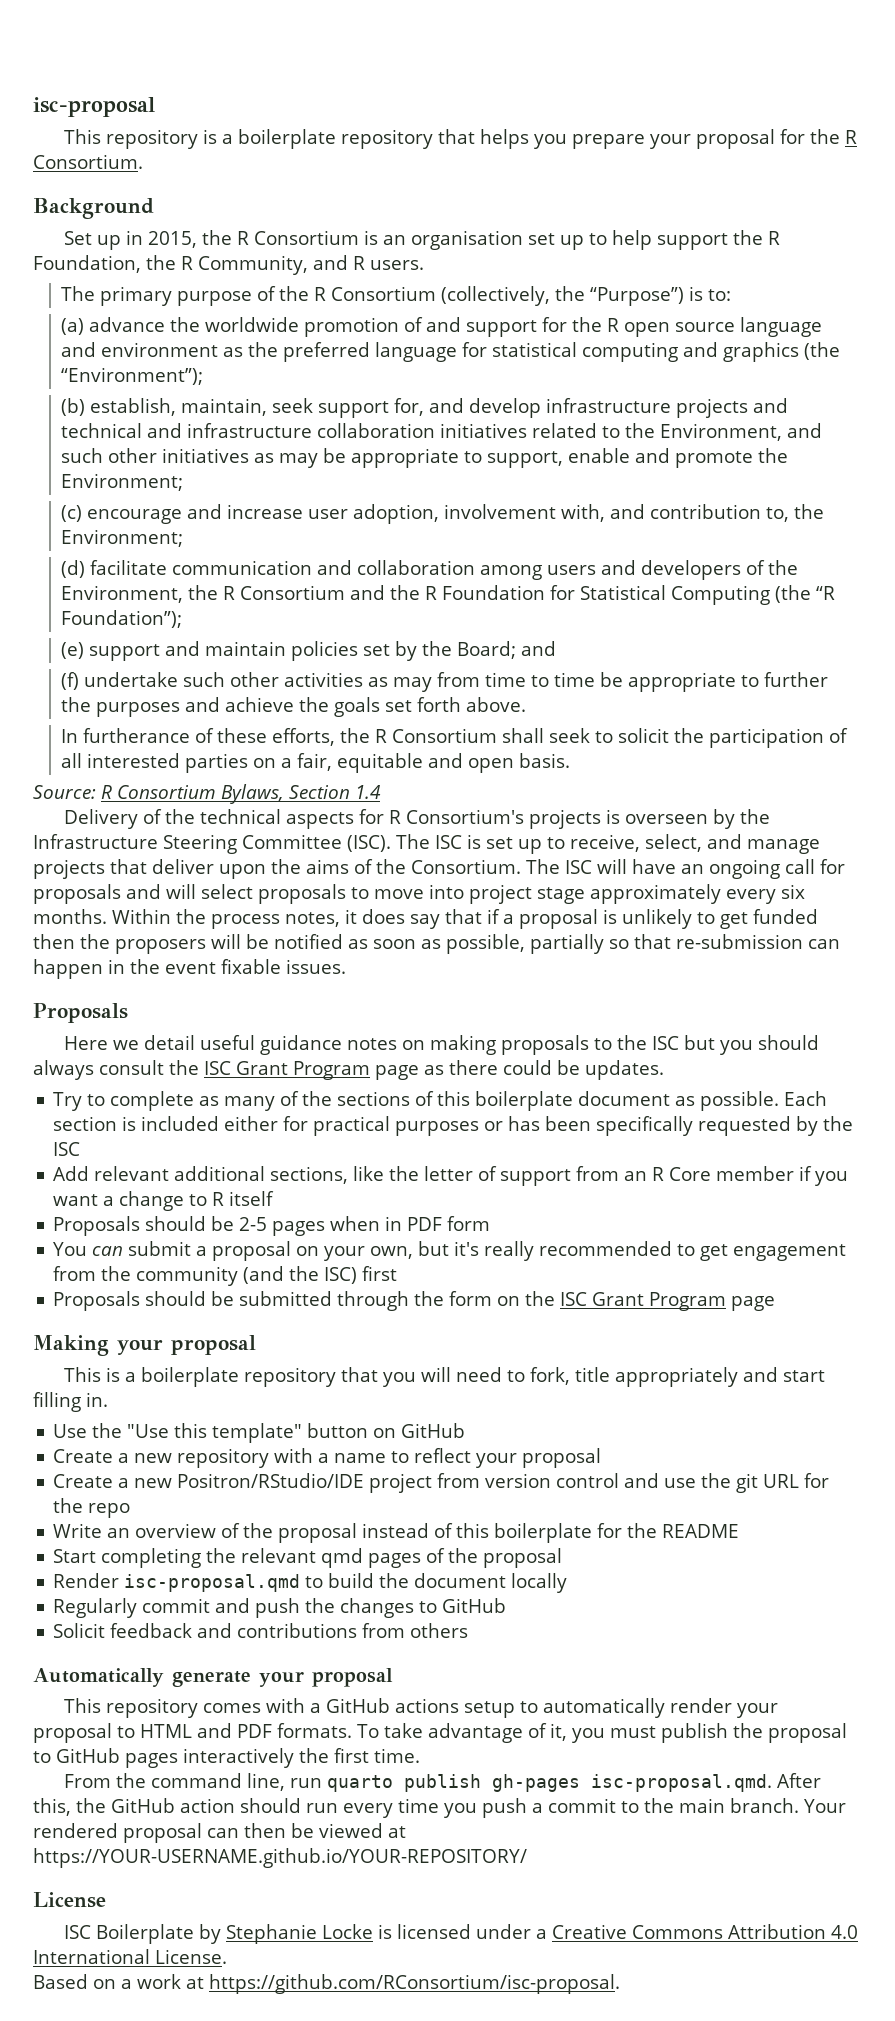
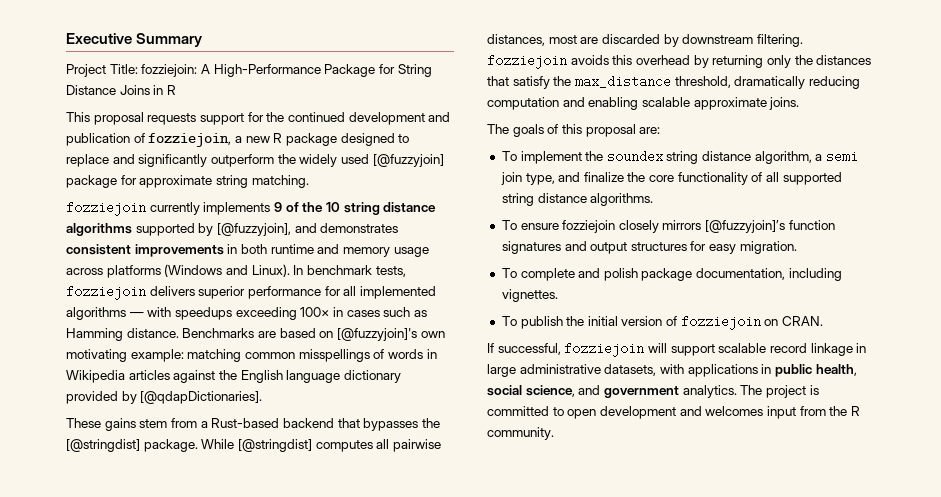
- isc-proposal
- This repository is a boilerplate repository that helps you prepare your proposal for the R Consortium.
- Background
- Set up in 2015, the R Consortium is an organisation set up to help support the R Foundation, the R Community, and R users.
- The primary purpose of the R Consortium (collectively, the “Purpose”) is to:
- (a) advance the worldwide promotion of and support for the R open source language and environment as the preferred language for statistical computing and graphics (the “Environment”);
- (b) establish, maintain, seek support for, and develop infrastructure projects and technical and infrastructure collaboration initiatives related to the Environment, and such other initiatives as may be appropriate to support, enable and promote the Environment;
- (c) encourage and increase user adoption, involvement with, and contribution to, the Environment;
- (d) facilitate communication and collaboration among users and developers of the Environment, the R Consortium and the R Foundation for Statistical Computing (the “R Foundation”);
- (e) support and maintain policies set by the Board; and
- (f) undertake such other activities as may from time to time be appropriate to further the purposes and achieve the goals set forth above.
- In furtherance of these efforts, the R Consortium shall seek to solicit the participation of all interested parties on a fair, equitable and open basis.
- Source: R Consortium Bylaws, Section 1.4
- Delivery of the technical aspects for R Consortium's projects is overseen by the Infrastructure Steering Committee (ISC). The ISC is set up to receive, select, and manage projects that deliver upon the aims of the Consortium. The ISC will have an ongoing call for proposals and will select proposals to move into project stage approximately every six months. Within the process notes, it does say that if a proposal is unlikely to get funded then the proposers will be notified as soon as possible, partially so that re-submission can happen in the event fixable issues.
- Proposals
- Here we detail useful guidance notes on making proposals to the ISC but you should always consult the ISC Grant Program page as there could be updates.
- Try to complete as many of the sections of this boilerplate document as possible. Each section is included either for practical purposes or has been specifically requested by the ISC
- Add relevant additional sections, like the letter of support from an R Core member if you want a change to R itself
- Proposals should be 2-5 pages when in PDF form
- You can submit a proposal on your own, but it's really recommended to get engagement from the community (and the ISC) first
- Proposals should be submitted through the form on the ISC Grant Program page
- Making your proposal
- This is a boilerplate repository that you will need to fork, title appropriately and start filling in.
- Use the "Use this template" button on GitHub
- Create a new repository with a name to reflect your proposal
- Create a new Positron/RStudio/IDE project from version control and use the git URL for the repo
- Write an overview of the proposal instead of this boilerplate for the README
- Start completing the relevant qmd pages of the proposal
- Render isc-proposal.qmd to build the document locally
- Regularly commit and push the changes to GitHub
- Solicit feedback and contributions from others
- Automatically generate your proposal
- This repository comes with a GitHub actions setup to automatically render your proposal to HTML and PDF formats. To take advantage of it, you must publish the proposal to GitHub pages interactively the first time.
- From the command line, run quarto publish gh-pages isc-proposal.qmd. After this, the GitHub action should run every time you push a commit to the main branch. Your rendered proposal can then be viewed at https://YOUR-USERNAME.github.io/YOUR-REPOSITORY/
- License
- ISC Boilerplate by Stephanie Locke is licensed under a Creative Commons Attribution 4.0 International License.
- Based on a work at https://github.com/RConsortium/isc-proposal.
+ Executive Summary
+ Project Title: fozziejoin: A High-Performance Package for String Distance Joins in R
+ This proposal requests support for the continued development and publication of fozziejoin, a new R package designed to replace and significantly outperform the widely used [@fuzzyjoin] package for approximate string matching.
+ fozziejoin currently implements 9 of the 10 string distance algorithms supported by [@fuzzyjoin], and demonstrates consistent improvements in both runtime and memory usage across platforms (Windows and Linux). In benchmark tests, fozziejoin delivers superior performance for all implemented algorithms — with speedups exceeding 100× in cases such as Hamming distance. Benchmarks are based on [@fuzzyjoin]'s own motivating example: matching common misspellings of words in Wikipedia articles against the English language dictionary provided by [@qdapDictionaries].
+ These gains stem from a Rust-based backend that bypasses the [@stringdist] package. While [@stringdist] computes all pairwise distances, most are discarded by downstream filtering. fozziejoin avoids this overhead by returning only the distances that satisfy the max_distance threshold, dramatically reducing computation and enabling scalable approximate joins.
+ The goals of this proposal are:
+ To implement the soundex string distance algorithm, a semi join type, and finalize the core functionality of all supported string distance algorithms.
+ To ensure fozziejoin closely mirrors [@fuzzyjoin]’s function signatures and output structures for easy migration.
+ To complete and polish package documentation, including vignettes.
+ To publish the initial version of fozziejoin on CRAN.
+ If successful, fozziejoin will support scalable record linkage in large administrative datasets, with applications in public health, social science, and government analytics. The project is committed to open development and welcomes input from the R community.

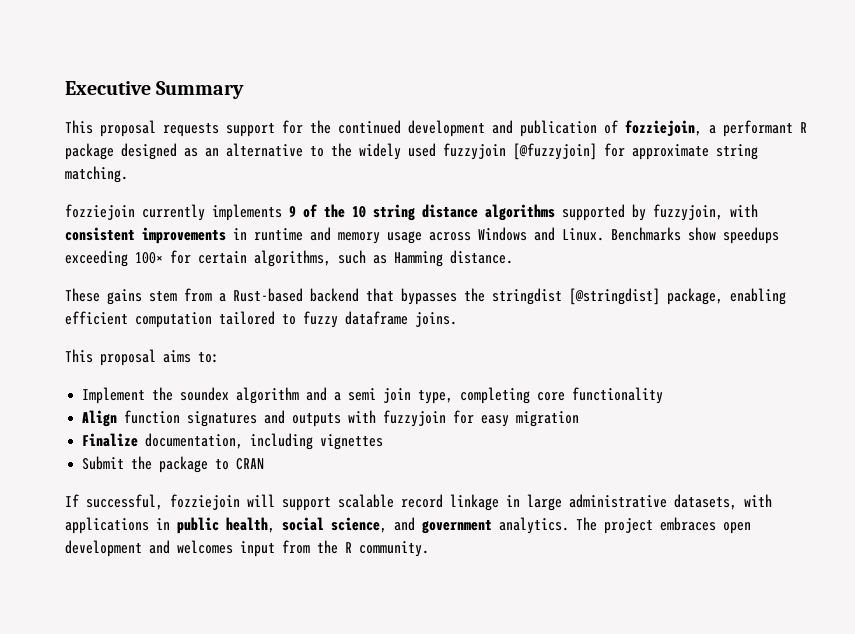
- Project Title: fozziejoin: A High-Performance Package for String Distance Joins in R
- This proposal requests support for the continued development and publication of fozziejoin, a new R package designed to replace and significantly outperform the widely used [@fuzzyjoin] package for approximate string matching.
+ This proposal requests support for the continued development and publication of fozziejoin, a performant R package designed as an alternative to the widely used fuzzyjoin [@fuzzyjoin] for approximate string matching.
- fozziejoin currently implements 9 of the 10 string distance algorithms supported by [@fuzzyjoin], and demonstrates consistent improvements in both runtime and memory usage across platforms (Windows and Linux). In benchmark tests, fozziejoin delivers superior performance for all implemented algorithms — with speedups exceeding 100× in cases such as Hamming distance. Benchmarks are based on [@fuzzyjoin]'s own motivating example: matching common misspellings of words in Wikipedia articles against the English language dictionary provided by [@qdapDictionaries].
+ fozziejoin currently implements 9 of the 10 string distance algorithms supported by fuzzyjoin, with consistent improvements in runtime and memory usage across Windows and Linux. Benchmarks show speedups exceeding 100× for certain algorithms, such as Hamming distance.
- These gains stem from a Rust-based backend that bypasses the [@stringdist] package. While [@stringdist] computes all pairwise distances, most are discarded by downstream filtering. fozziejoin avoids this overhead by returning only the distances that satisfy the max_distance threshold, dramatically reducing computation and enabling scalable approximate joins.
- The goals of this proposal are:
- To implement the soundex string distance algorithm, a semi join type, and finalize the core functionality of all supported string distance algorithms.
- To ensure fozziejoin closely mirrors [@fuzzyjoin]’s function signatures and output structures for easy migration.
- To complete and polish package documentation, including vignettes.
- To publish the initial version of fozziejoin on CRAN.
+ These gains stem from a Rust-based backend that bypasses the stringdist [@stringdist] package, enabling efficient computation tailored to fuzzy dataframe joins.
+ This proposal aims to:
+ Implement the soundex algorithm and a semi join type, completing core functionality
+ Align function signatures and outputs with fuzzyjoin for easy migration
+ Finalize documentation, including vignettes
+ Submit the package to CRAN
- The project is committed to open development and welcomes input from the R community.
+ The project embraces open development and welcomes input from the R community.

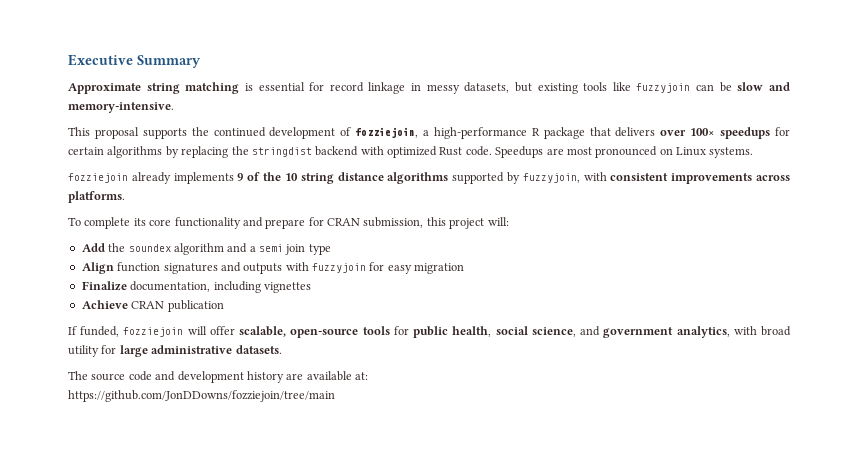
- This proposal requests support for the continued development and publication of fozziejoin, a performant R package designed as an alternative to the widely used fuzzyjoin [@fuzzyjoin] for approximate string matching.
- fozziejoin currently implements 9 of the 10 string distance algorithms supported by fuzzyjoin, with consistent improvements in runtime and memory usage across Windows and Linux. Benchmarks show speedups exceeding 100× for certain algorithms, such as Hamming distance.
- These gains stem from a Rust-based backend that bypasses the stringdist [@stringdist] package, enabling efficient computation tailored to fuzzy dataframe joins.
- This proposal aims to:
- Implement the soundex algorithm and a semi join type, completing core functionality
+ Approximate string matching is essential for record linkage in messy datasets, but existing tools like fuzzyjoin can be slow and memory-intensive.
+ This proposal supports the continued development of fozziejoin, a high-performance R package that delivers over 100× speedups for certain algorithms by replacing the stringdist backend with optimized Rust code. Speedups are most pronounced on Linux systems.
+ fozziejoin already implements 9 of the 10 string distance algorithms supported by fuzzyjoin, with consistent improvements across platforms.
+ To complete its core functionality and prepare for CRAN submission, this project will:
+ Add the soundex algorithm and a semi join type
- Submit the package to CRAN
+ Achieve CRAN publication
- If successful, fozziejoin will support scalable record linkage in large administrative datasets, with applications in public health, social science, and government analytics. The project embraces open development and welcomes input from the R community.
+ If funded, fozziejoin will offer scalable, open-source tools for public health, social science, and government analytics, with broad utility for large administrative datasets.
+ The source code and development history are available at:
+ https://github.com/JonDDowns/fozziejoin/tree/main

